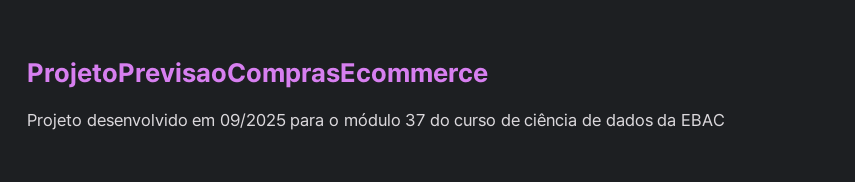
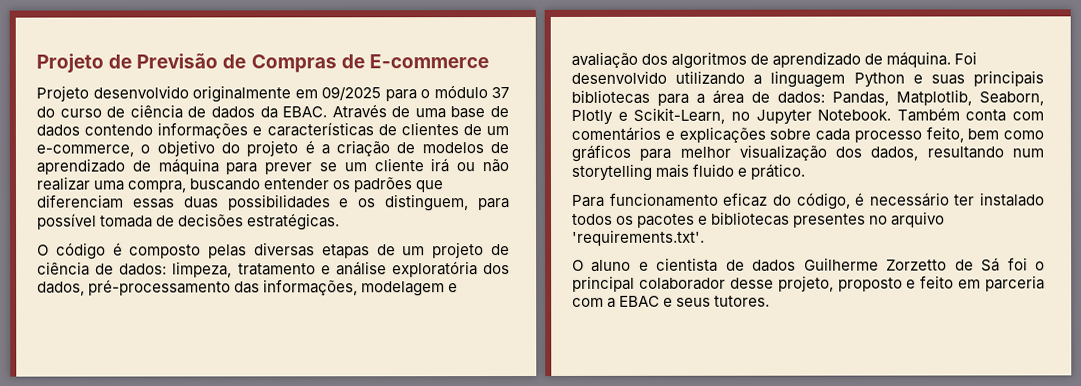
- ProjetoPrevisaoComprasEcommerce
+ Projeto de Previsão de Compras de E-commerce
- Projeto desenvolvido em 09/2025 para o módulo 37 do curso de ciência de dados da EBAC
+ Projeto desenvolvido originalmente em 09/2025 para o módulo 37 do curso de ciência de dados da EBAC. Através de uma base de dados contendo informações e características de clientes de um e-commerce, o objetivo do projeto é a criação de modelos de aprendizado de máquina para prever se um cliente irá ou não realizar uma compra, buscando entender os padrões que diferenciam essas duas possibilidades e os distinguem, para possível tomada de decisões estratégicas.
+ O código é composto pelas diversas etapas de um projeto de ciência de dados: limpeza, tratamento e análise exploratória dos dados, pré-processamento das informações, modelagem e avaliação dos algoritmos de aprendizado de máquina. Foi desenvolvido utilizando a linguagem Python e suas principais bibliotecas para a área de dados: Pandas, Matplotlib, Seaborn, Plotly e Scikit-Learn, no Jupyter Notebook. Também conta com comentários e explicações sobre cada processo feito, bem como gráficos para melhor visualização dos dados, resultando num storytelling mais fluido e prático.
+ Para funcionamento eficaz do código, é necessário ter instalado todos os pacotes e bibliotecas presentes no arquivo 'requirements.txt'.
+ O aluno e cientista de dados Guilherme Zorzetto de Sá foi o principal colaborador desse projeto, proposto e feito em parceria com a EBAC e seus tutores.

